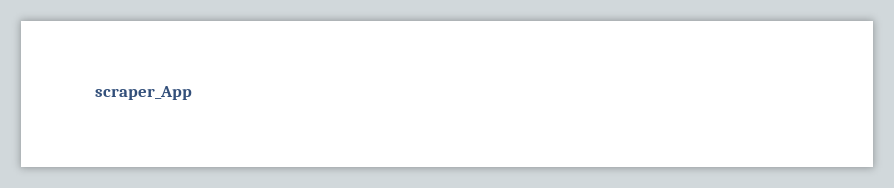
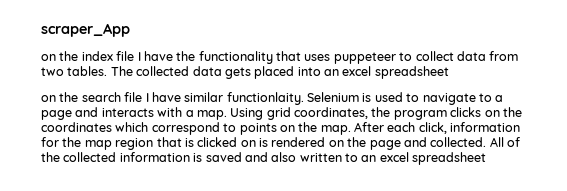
+ on the index file I have the functionality that uses puppeteer to collect data from two tables. The collected data gets placed into an excel spreadsheet
+ on the search file I have similar functionlaity. Selenium is used to navigate to a page and interacts with a map. Using grid coordinates, the program clicks on the coordinates which correspond to points on the map. After each click, information for the map region that is clicked on is rendered on the page and collected. All of the collected information is saved and also written to an excel spreadsheet

